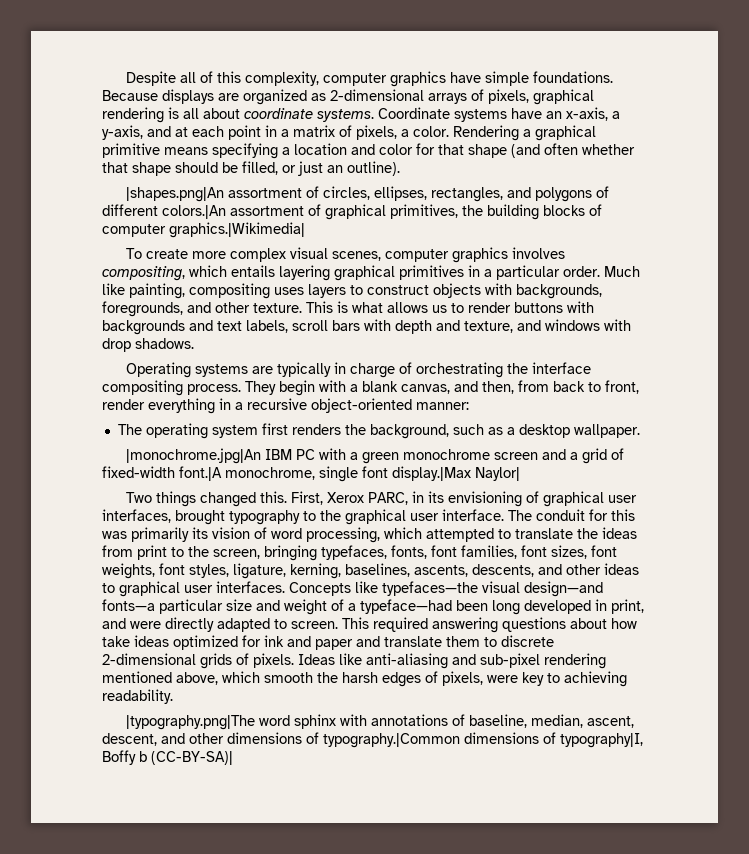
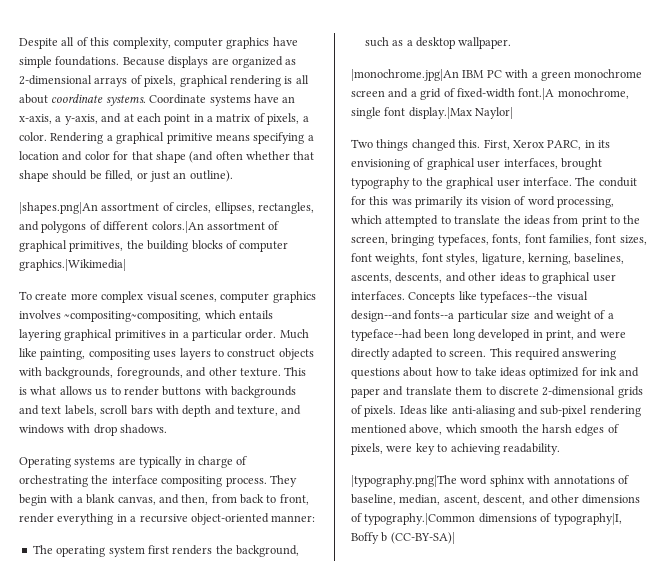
- To create more complex visual scenes, computer graphics involves compositing, which entails layering graphical primitives in a particular order.
+ To create more complex visual scenes, computer graphics involves ~compositing~compositing, which entails layering graphical primitives in a particular order.
- Concepts like typefaces—the visual design—and fonts—a particular size and weight of a typeface—had been long developed in print, and were directly adapted to screen.
+ Concepts like typefaces--the visual design--and fonts--a particular size and weight of a typeface--had been long developed in print, and were directly adapted to screen.
- This required answering questions about how take ideas optimized for ink and paper and translate them to discrete 2-dimensional grids of pixels.
+ This required answering questions about how to take ideas optimized for ink and paper and translate them to discrete 2-dimensional grids of pixels.

